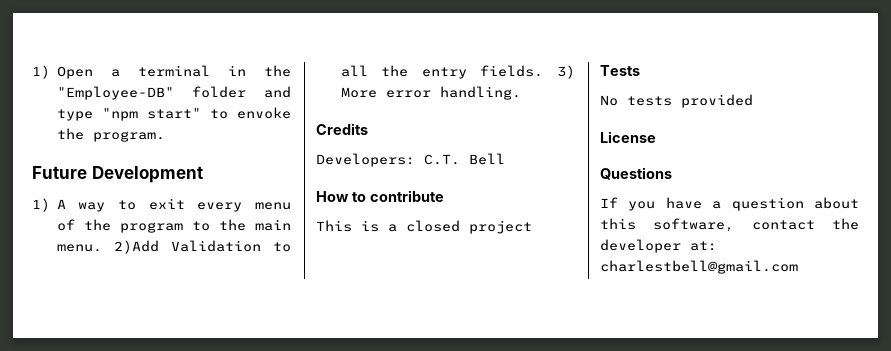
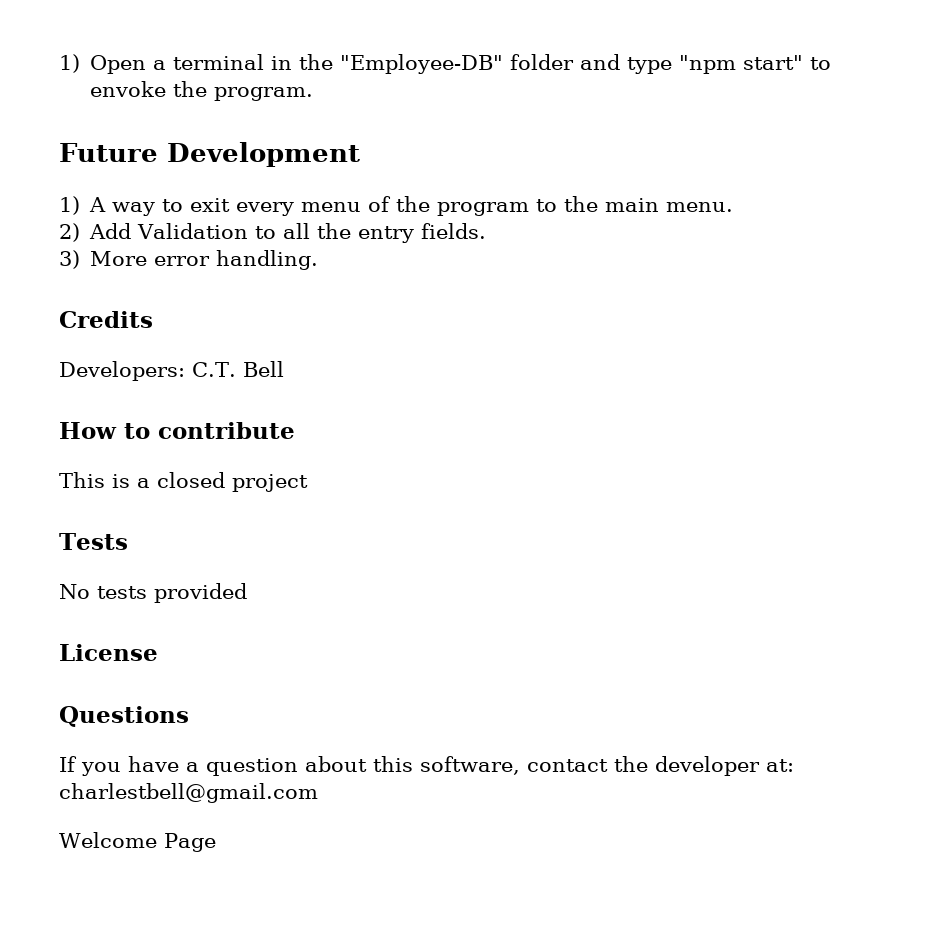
- 1) A way to exit every menu of the program to the main menu. 2)Add Validation to all the entry fields. 3) More error handling.
+ 1) A way to exit every menu of the program to the main menu.
+ 2) Add Validation to all the entry fields.
+ 3) More error handling.
+ Welcome Page

